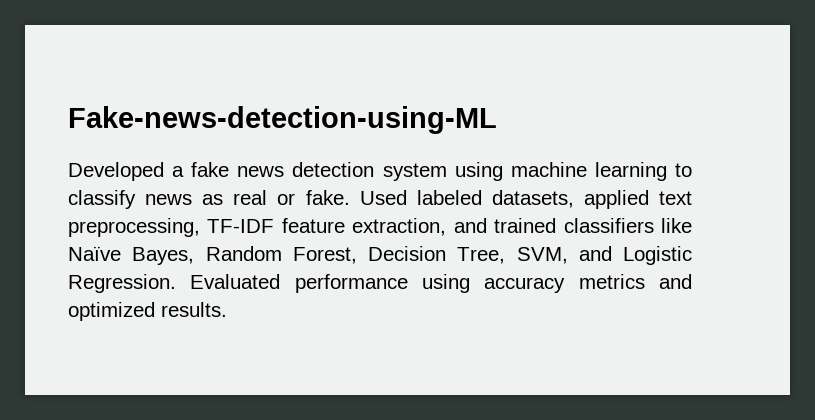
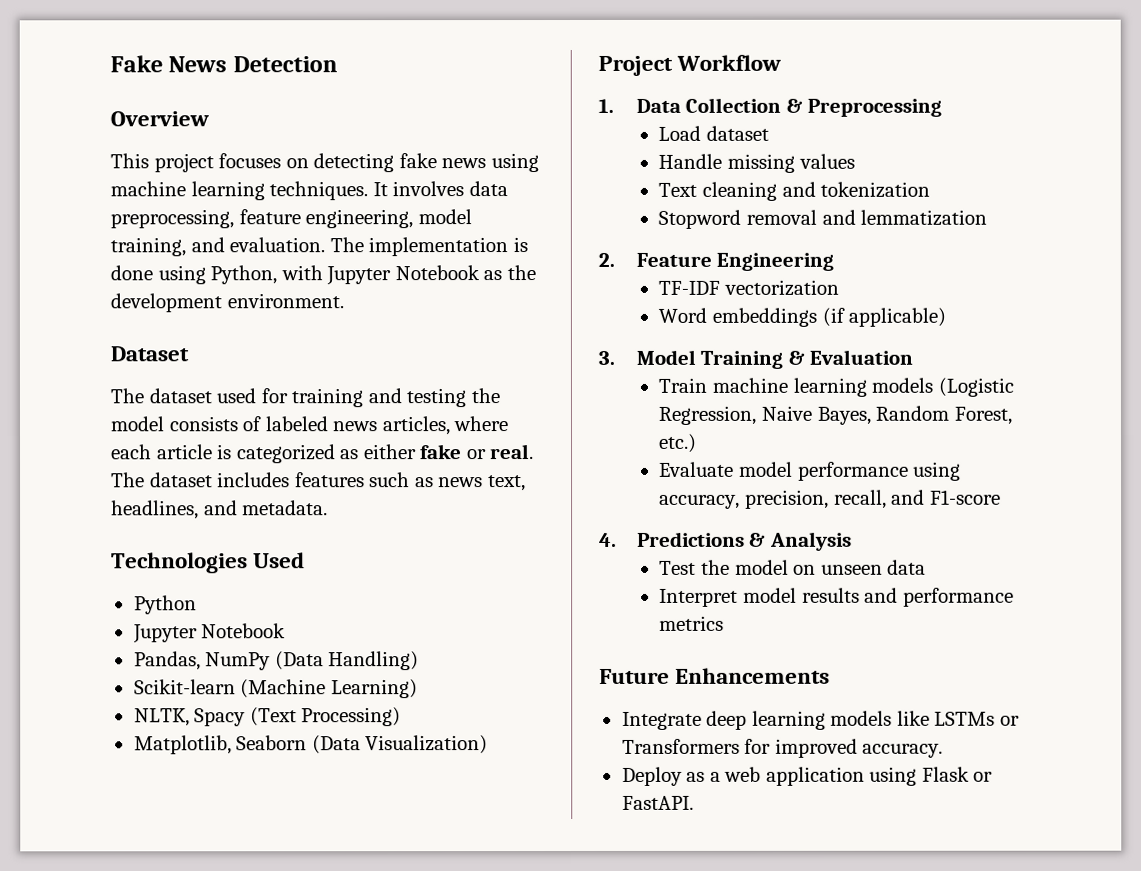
- Fake-news-detection-using-ML
- Developed a fake news detection system using machine learning to classify news as real or fake. Used labeled datasets, applied text preprocessing, TF-IDF feature extraction, and trained classifiers like Naïve Bayes, Random Forest, Decision Tree, SVM, and Logistic Regression. Evaluated performance using accuracy metrics and optimized results.
+ Fake News Detection
+ Overview
+ This project focuses on detecting fake news using machine learning techniques. It involves data preprocessing, feature engineering, model training, and evaluation. The implementation is done using Python, with Jupyter Notebook as the development environment.
+ Dataset
+ The dataset used for training and testing the model consists of labeled news articles, where each article is categorized as either fake or real. The dataset includes features such as news text, headlines, and metadata.
+ Technologies Used
+ Python
+ Jupyter Notebook
+ Pandas, NumPy (Data Handling)
+ Scikit-learn (Machine Learning)
+ NLTK, Spacy (Text Processing)
+ Matplotlib, Seaborn (Data Visualization)
+ Project Workflow
+ 1. Data Collection & Preprocessing
+ Load dataset
+ Handle missing values
+ Text cleaning and tokenization
+ Stopword removal and lemmatization
+ 2. Feature Engineering
+ TF-IDF vectorization
+ Word embeddings (if applicable)
+ 3. Model Training & Evaluation
+ Train machine learning models (Logistic Regression, Naive Bayes, Random Forest, etc.)
+ Evaluate model performance using accuracy, precision, recall, and F1-score
+ 4. Predictions & Analysis
+ Test the model on unseen data
+ Interpret model results and performance metrics
+ Future Enhancements
+ Integrate deep learning models like LSTMs or Transformers for improved accuracy.
+ Deploy as a web application using Flask or FastAPI.

